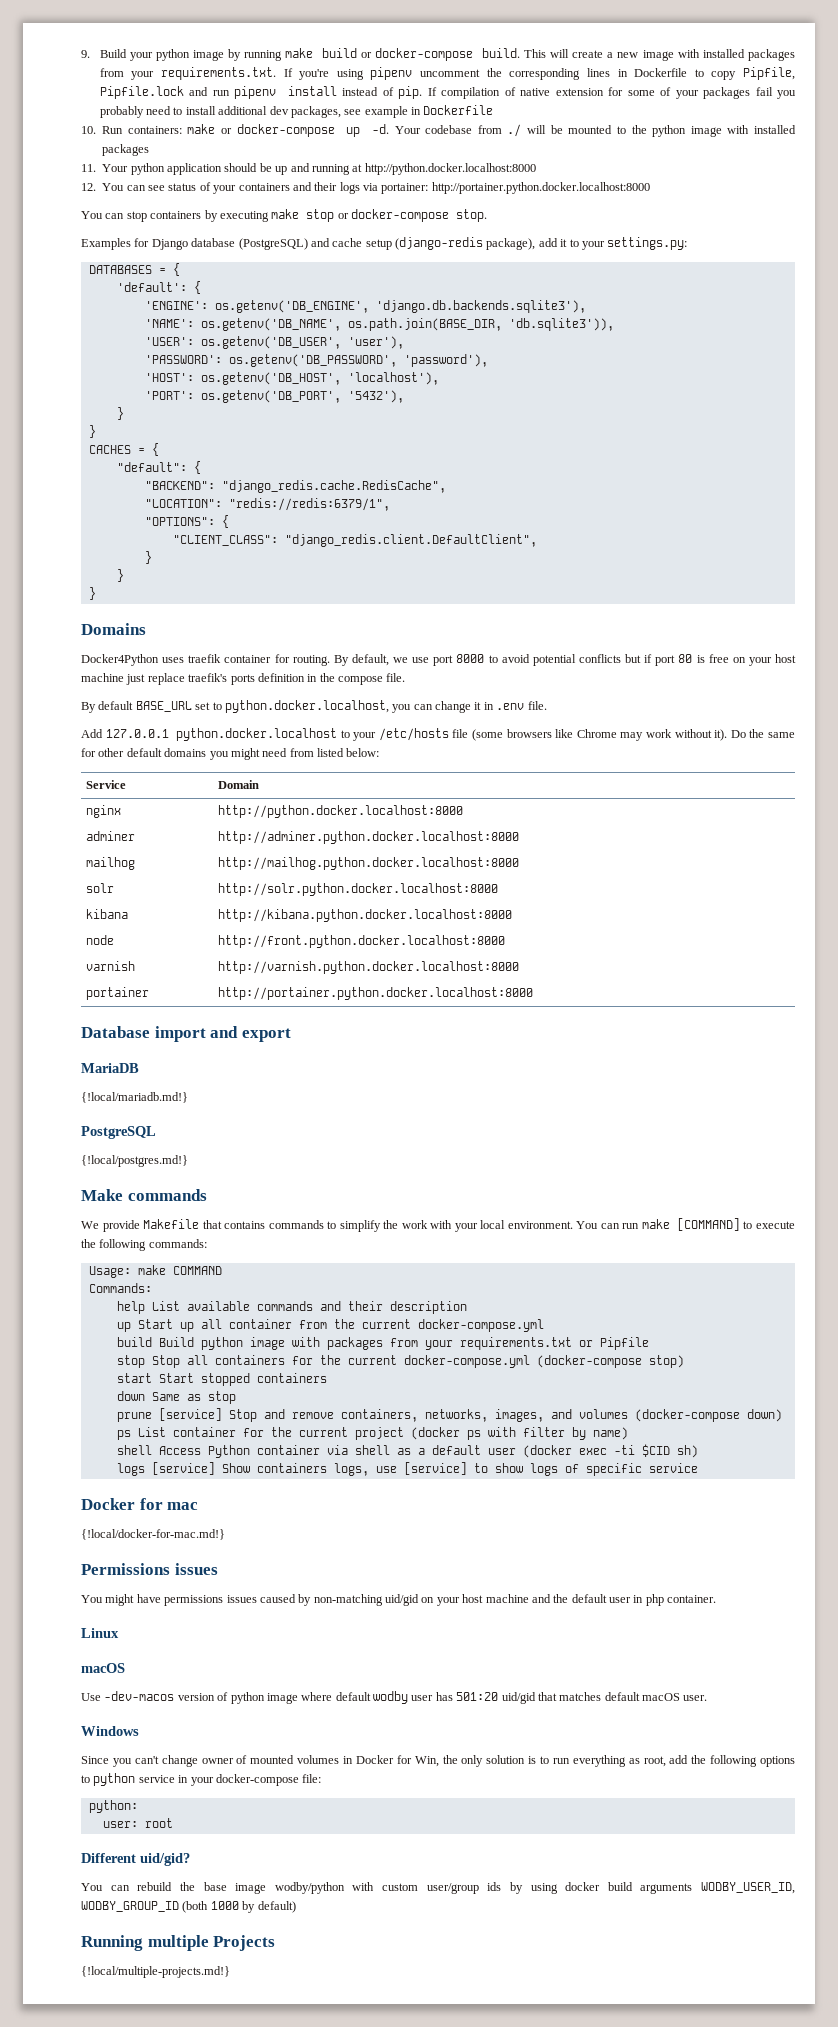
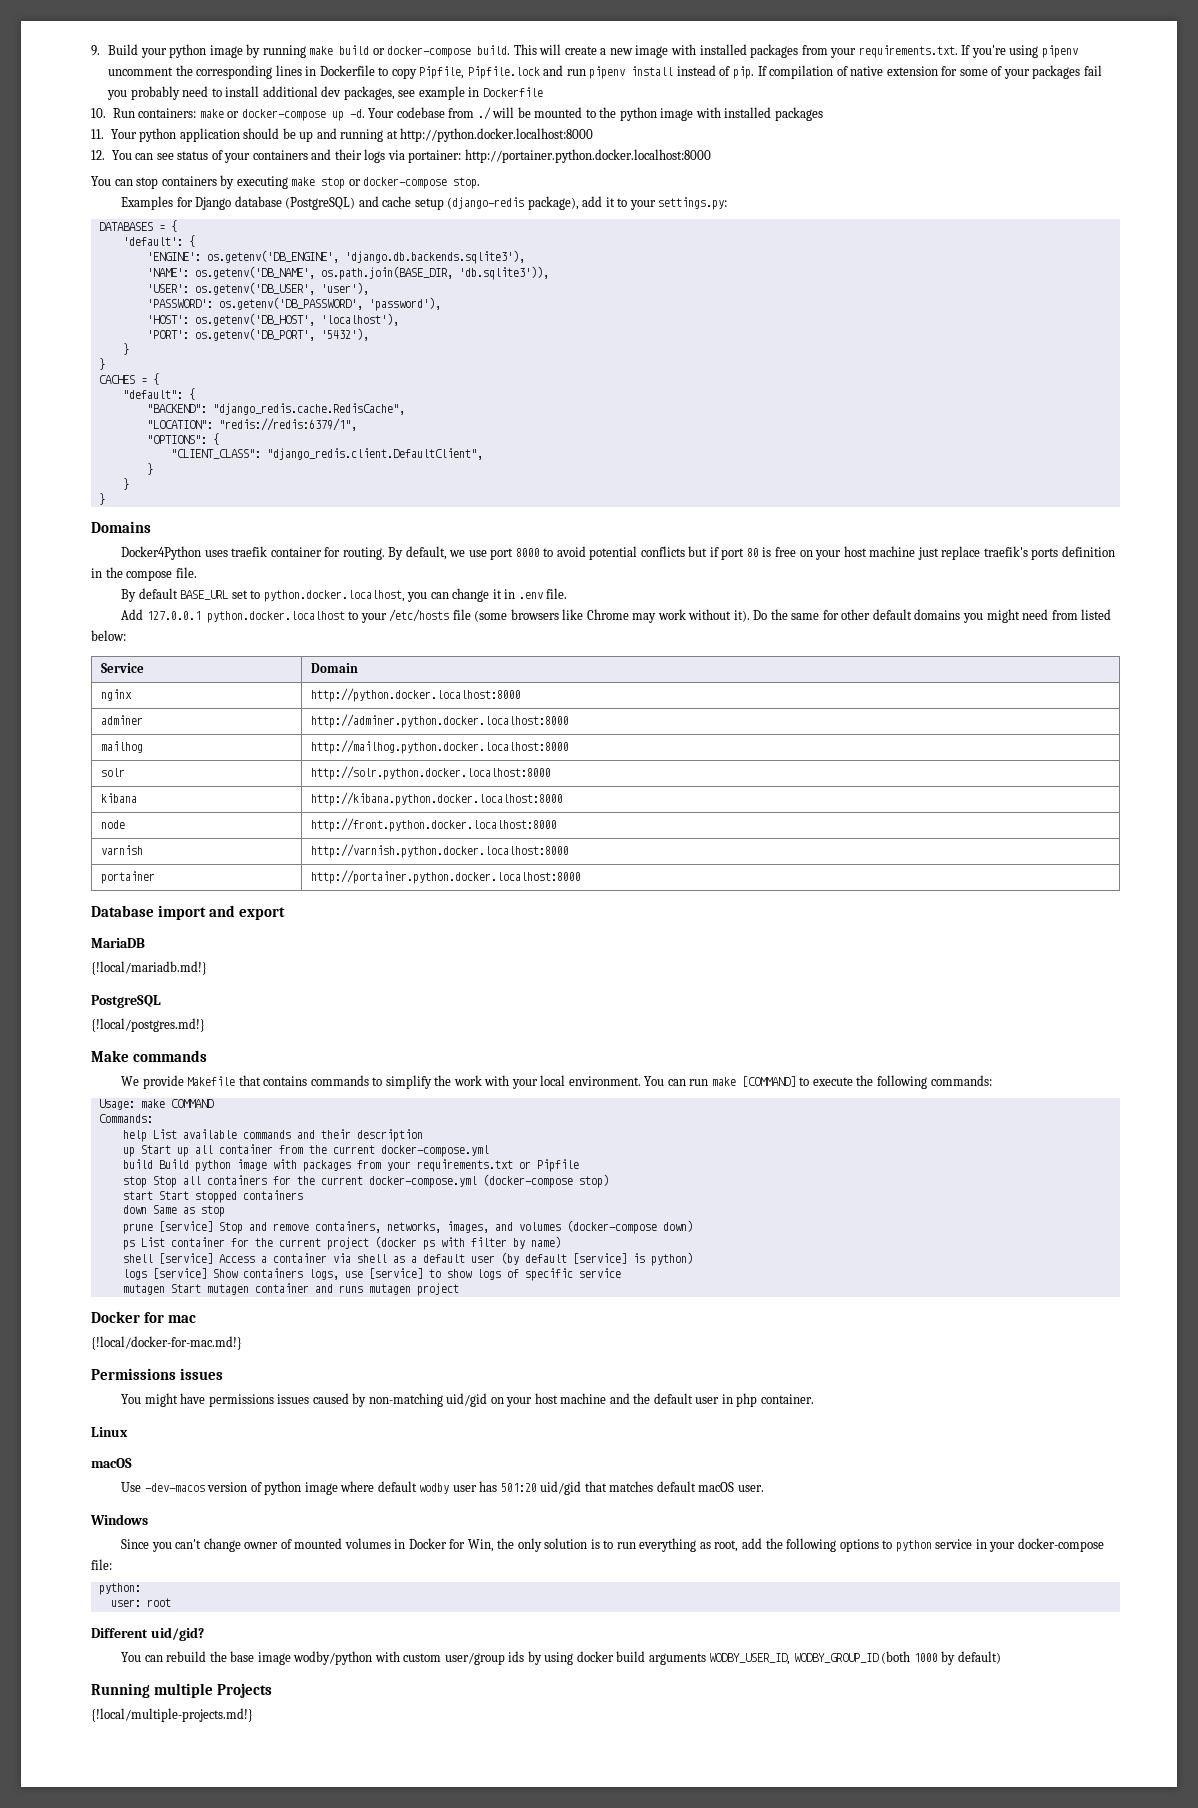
- shell Access Python container via shell as a default user (docker exec -ti $CID sh)
+ shell [service] Access a container via shell as a default user (by default [service] is python)
+ mutagen Start mutagen container and runs mutagen project

